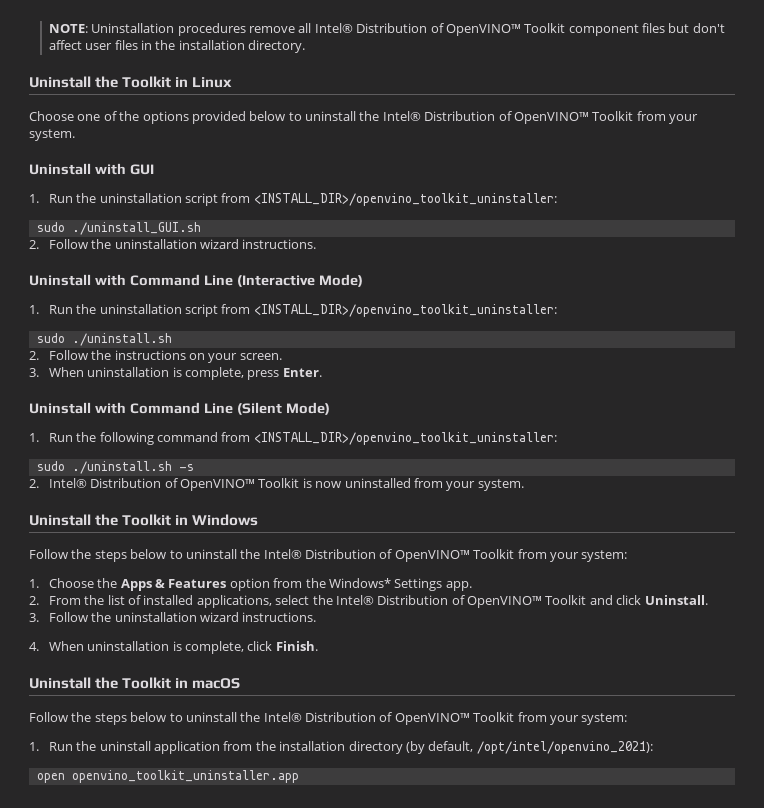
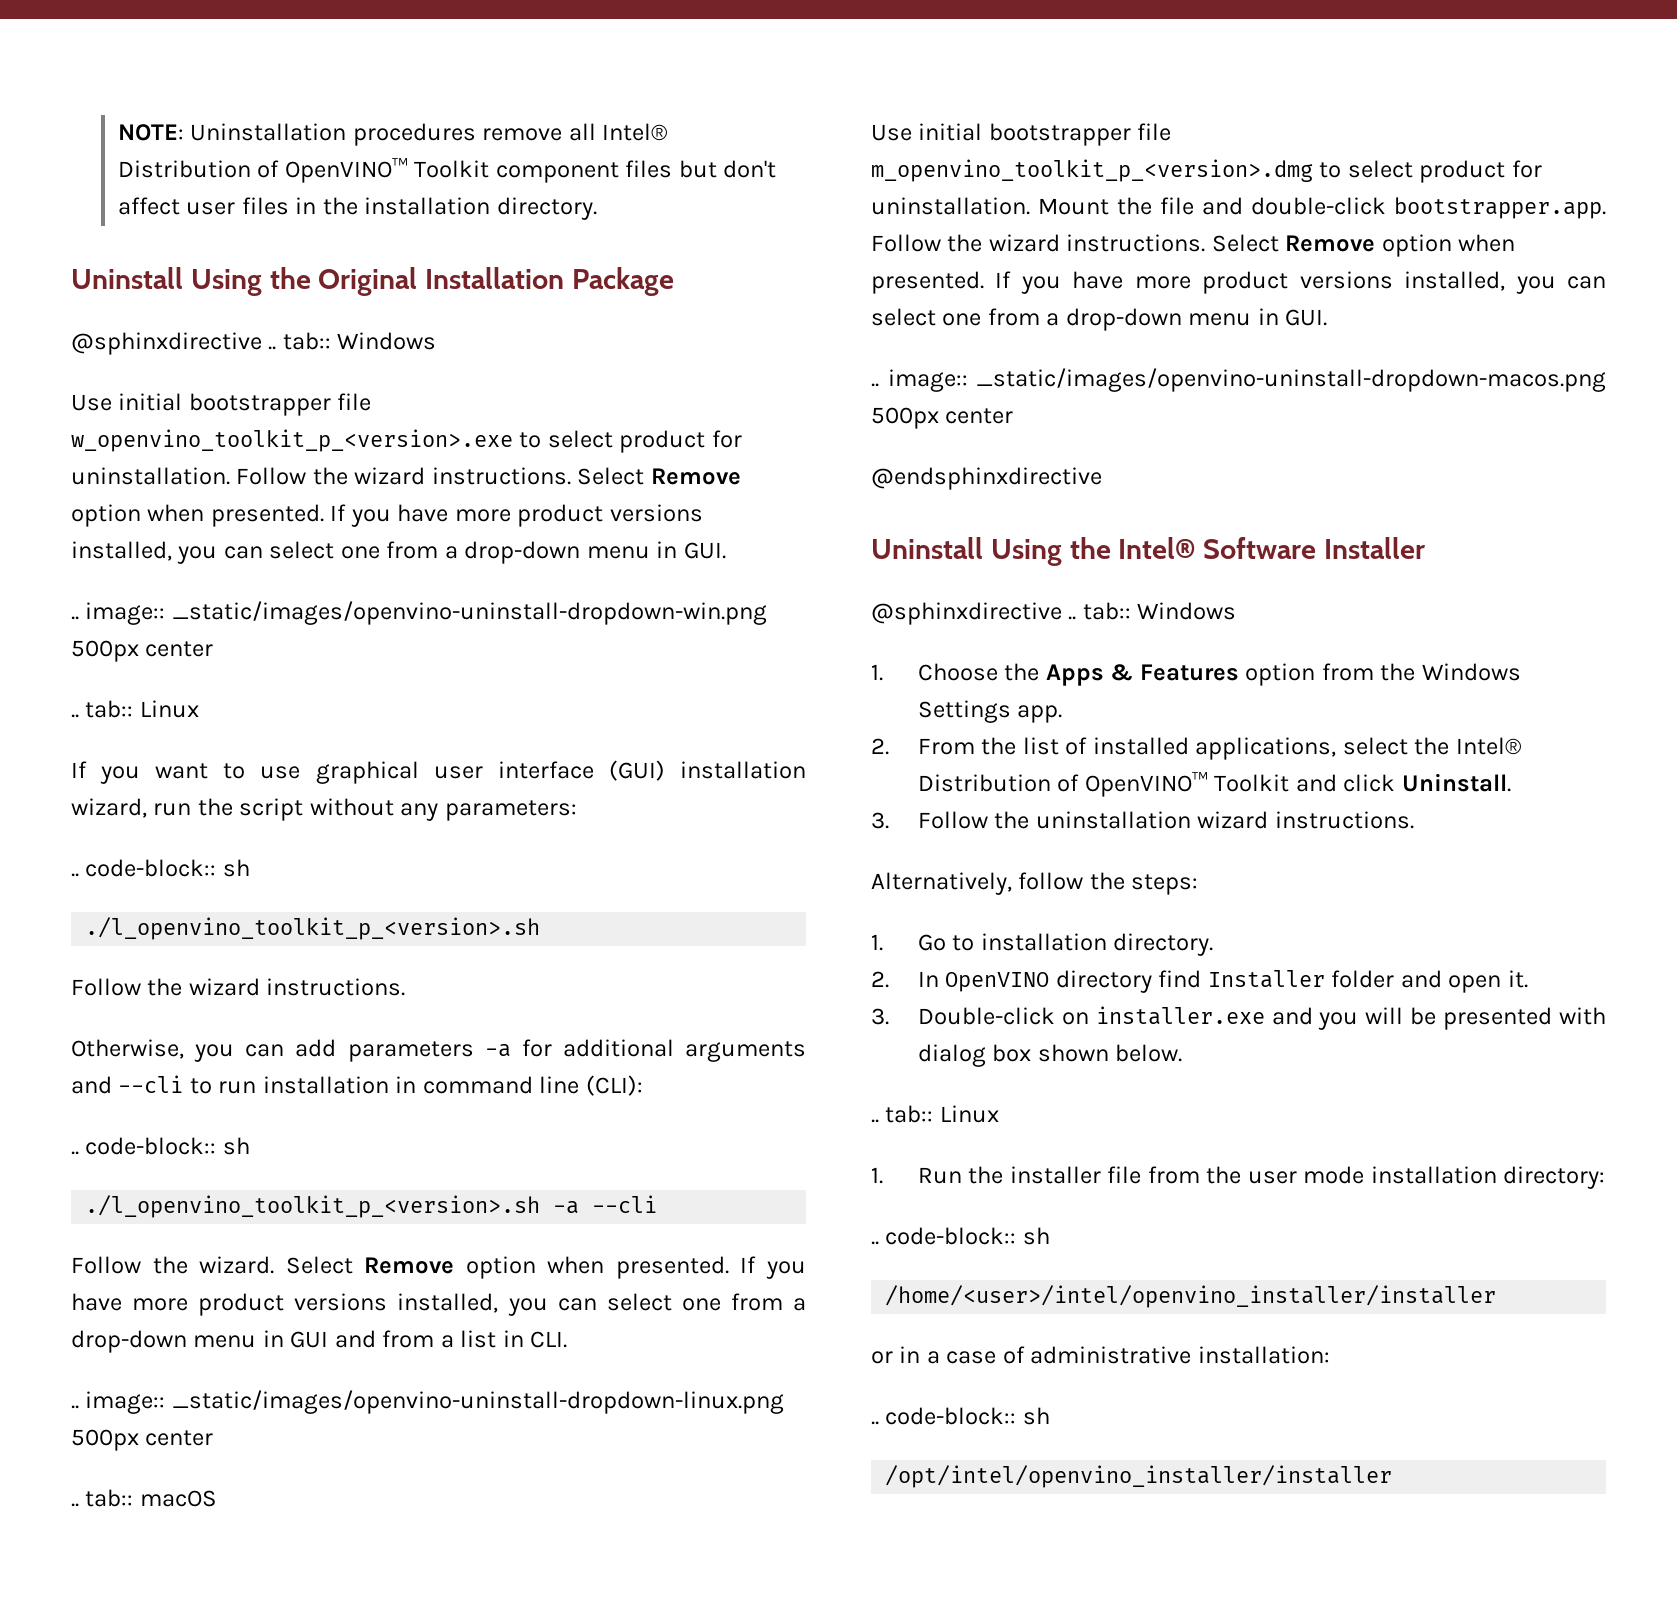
- Uninstall the Toolkit in Linux
- Choose one of the options provided below to uninstall the Intel® Distribution of OpenVINO™ Toolkit from your system.
- Uninstall with GUI
- 1. Run the uninstallation script from <INSTALL_DIR>/openvino_toolkit_uninstaller:
- sudo ./uninstall_GUI.sh
- 2. Follow the uninstallation wizard instructions.
- Uninstall with Command Line (Interactive Mode)
- 1. Run the uninstallation script from <INSTALL_DIR>/openvino_toolkit_uninstaller:
- sudo ./uninstall.sh
- 2. Follow the instructions on your screen.
- 3. When uninstallation is complete, press Enter.
- Uninstall with Command Line (Silent Mode)
- 1. Run the following command from <INSTALL_DIR>/openvino_toolkit_uninstaller:
- sudo ./uninstall.sh -s
- 2. Intel® Distribution of OpenVINO™ Toolkit is now uninstalled from your system.
- Uninstall the Toolkit in Windows
- Follow the steps below to uninstall the Intel® Distribution of OpenVINO™ Toolkit from your system:
+ Uninstall Using the Original Installation Package
+ @sphinxdirective .. tab:: Windows
+ Use initial bootstrapper file w_openvino_toolkit_p_<version>.exe to select product for uninstallation. Follow the wizard instructions. Select Remove option when presented. If you have more product versions installed, you can select one from a drop-down menu in GUI.
+ .. image:: _static/images/openvino-uninstall-dropdown-win.png 500px center
+ .. tab:: Linux
+ If you want to use graphical user interface (GUI) installation wizard, run the script without any parameters:
+ .. code-block:: sh
+ ./l_openvino_toolkit_p_<version>.sh
+ Follow the wizard instructions.
+ Otherwise, you can add parameters -a for additional arguments and --cli to run installation in command line (CLI):
+ .. code-block:: sh
+ ./l_openvino_toolkit_p_<version>.sh -a --cli
+ Follow the wizard. Select Remove option when presented. If you have more product versions installed, you can select one from a drop-down menu in GUI and from a list in CLI.
+ .. image:: _static/images/openvino-uninstall-dropdown-linux.png 500px center
+ .. tab:: macOS
+ Use initial bootstrapper file m_openvino_toolkit_p_<version>.dmg to select product for uninstallation. Mount the file and double-click bootstrapper.app. Follow the wizard instructions. Select Remove option when presented. If you have more product versions installed, you can select one from a drop-down menu in GUI.
+ .. image:: _static/images/openvino-uninstall-dropdown-macos.png 500px center
+ @endsphinxdirective
+ Uninstall Using the Intel® Software Installer
+ @sphinxdirective .. tab:: Windows
- 1. Choose the Apps & Features option from the Windows* Settings app.
+ 1. Choose the Apps & Features option from the Windows Settings app.
- 4. When uninstallation is complete, click Finish.
- Uninstall the Toolkit in macOS
- Follow the steps below to uninstall the Intel® Distribution of OpenVINO™ Toolkit from your system:
- 1. Run the uninstall application from the installation directory (by default, /opt/intel/openvino_2021):
- open openvino_toolkit_uninstaller.app
+ Alternatively, follow the steps:
+ 1. Go to installation directory.
+ 2. In OpenVINO directory find Installer folder and open it.
+ 3. Double-click on installer.exe and you will be presented with dialog box shown below.
+ .. tab:: Linux
+ 1. Run the installer file from the user mode installation directory:
+ .. code-block:: sh
+ /home/<user>/intel/openvino_installer/installer
+ or in a case of administrative installation:
+ .. code-block:: sh
+ /opt/intel/openvino_installer/installer

